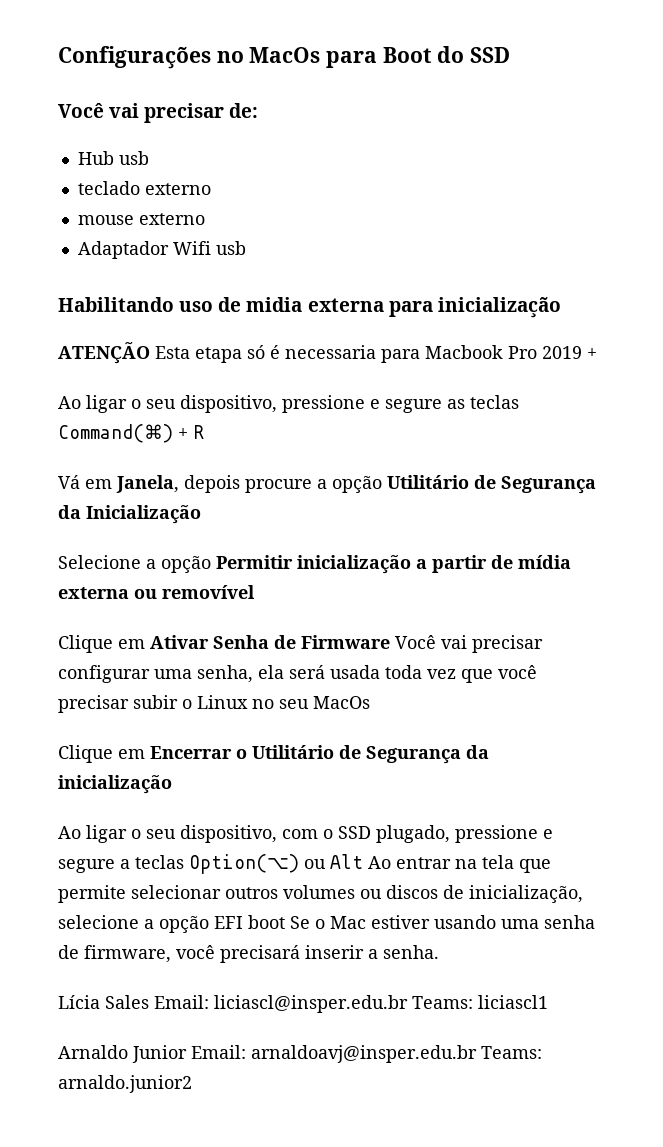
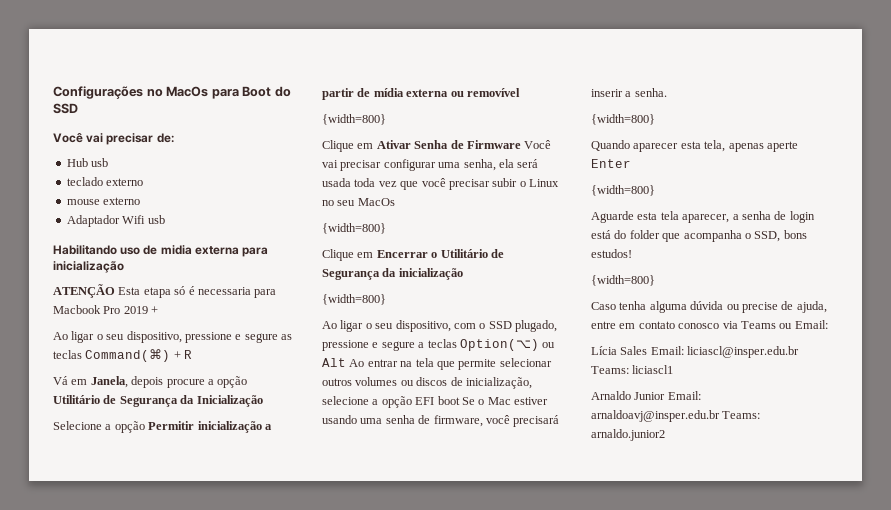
  Selecione a opção Permitir inicialização a partir de mídia externa ou removível
+ {width=800}
  Clique em Ativar Senha de Firmware Você vai precisar configurar uma senha, ela será usada toda vez que você precisar subir o Linux no seu MacOs
+ {width=800}
  Clique em Encerrar o Utilitário de Segurança da inicialização
+ {width=800}
  Ao ligar o seu dispositivo, com o SSD plugado, pressione e segure a teclas Option(⌥) ou Alt Ao entrar na tela que permite selecionar outros volumes ou discos de inicialização, selecione a opção EFI boot Se o Mac estiver usando uma senha de firmware, você precisará inserir a senha.
+ {width=800}
+ Quando aparecer esta tela, apenas aperte Enter
+ {width=800}
+ Aguarde esta tela aparecer, a senha de login está do folder que acompanha o SSD, bons estudos!
+ {width=800}
+ Caso tenha alguma dúvida ou precise de ajuda, entre em contato conosco via Teams ou Email:

